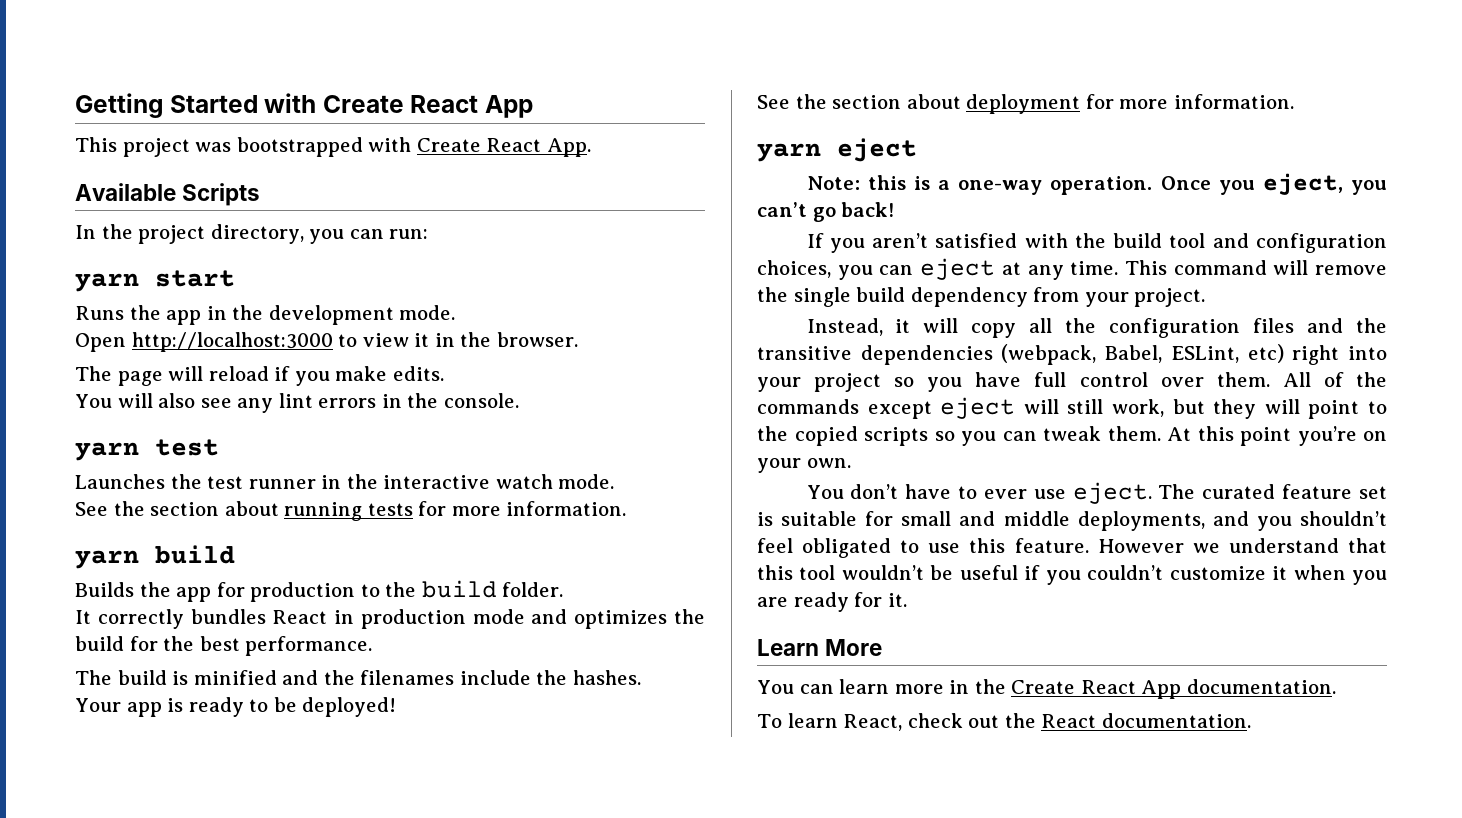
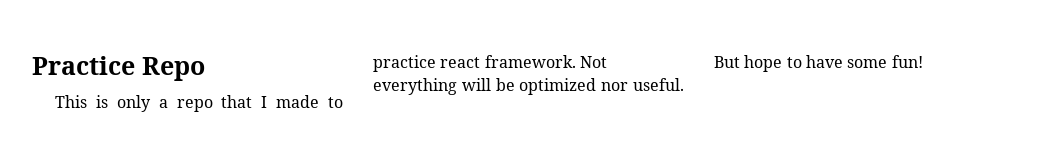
- Getting Started with Create React App
- This project was bootstrapped with Create React App.
- Available Scripts
- In the project directory, you can run:
- yarn start
- Runs the app in the development mode.
- Open http://localhost:3000 to view it in the browser.
- The page will reload if you make edits.
- You will also see any lint errors in the console.
- yarn test
- Launches the test runner in the interactive watch mode.
- See the section about running tests for more information.
- yarn build
- Builds the app for production to the build folder.
- It correctly bundles React in production mode and optimizes the build for the best performance.
- The build is minified and the filenames include the hashes.
- Your app is ready to be deployed!
- See the section about deployment for more information.
- yarn eject
- Note: this is a one-way operation. Once you eject, you can’t go back!
- If you aren’t satisfied with the build tool and configuration choices, you can eject at any time. This command will remove the single build dependency from your project.
- Instead, it will copy all the configuration files and the transitive dependencies (webpack, Babel, ESLint, etc) right into your project so you have full control over them. All of the commands except eject will still work, but they will point to the copied scripts so you can tweak them. At this point you’re on your own.
- You don’t have to ever use eject. The curated feature set is suitable for small and middle deployments, and you shouldn’t feel obligated to use this feature. However we understand that this tool wouldn’t be useful if you couldn’t customize it when you are ready for it.
- Learn More
- You can learn more in the Create React App documentation.
- To learn React, check out the React documentation.
+ Practice Repo
+ This is only a repo that I made to practice react framework. Not everything will be optimized nor useful. But hope to have some fun!

